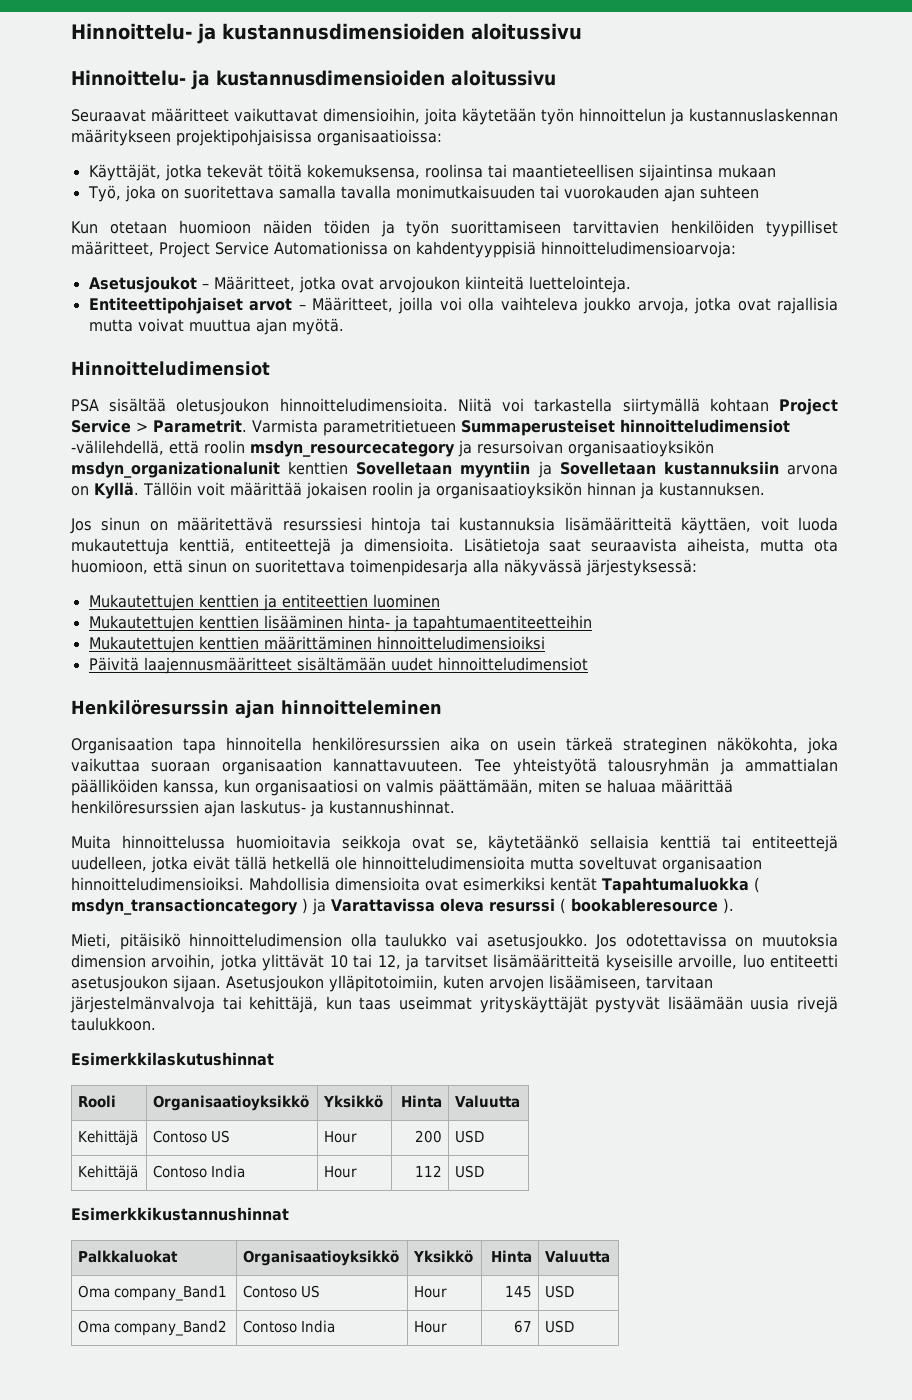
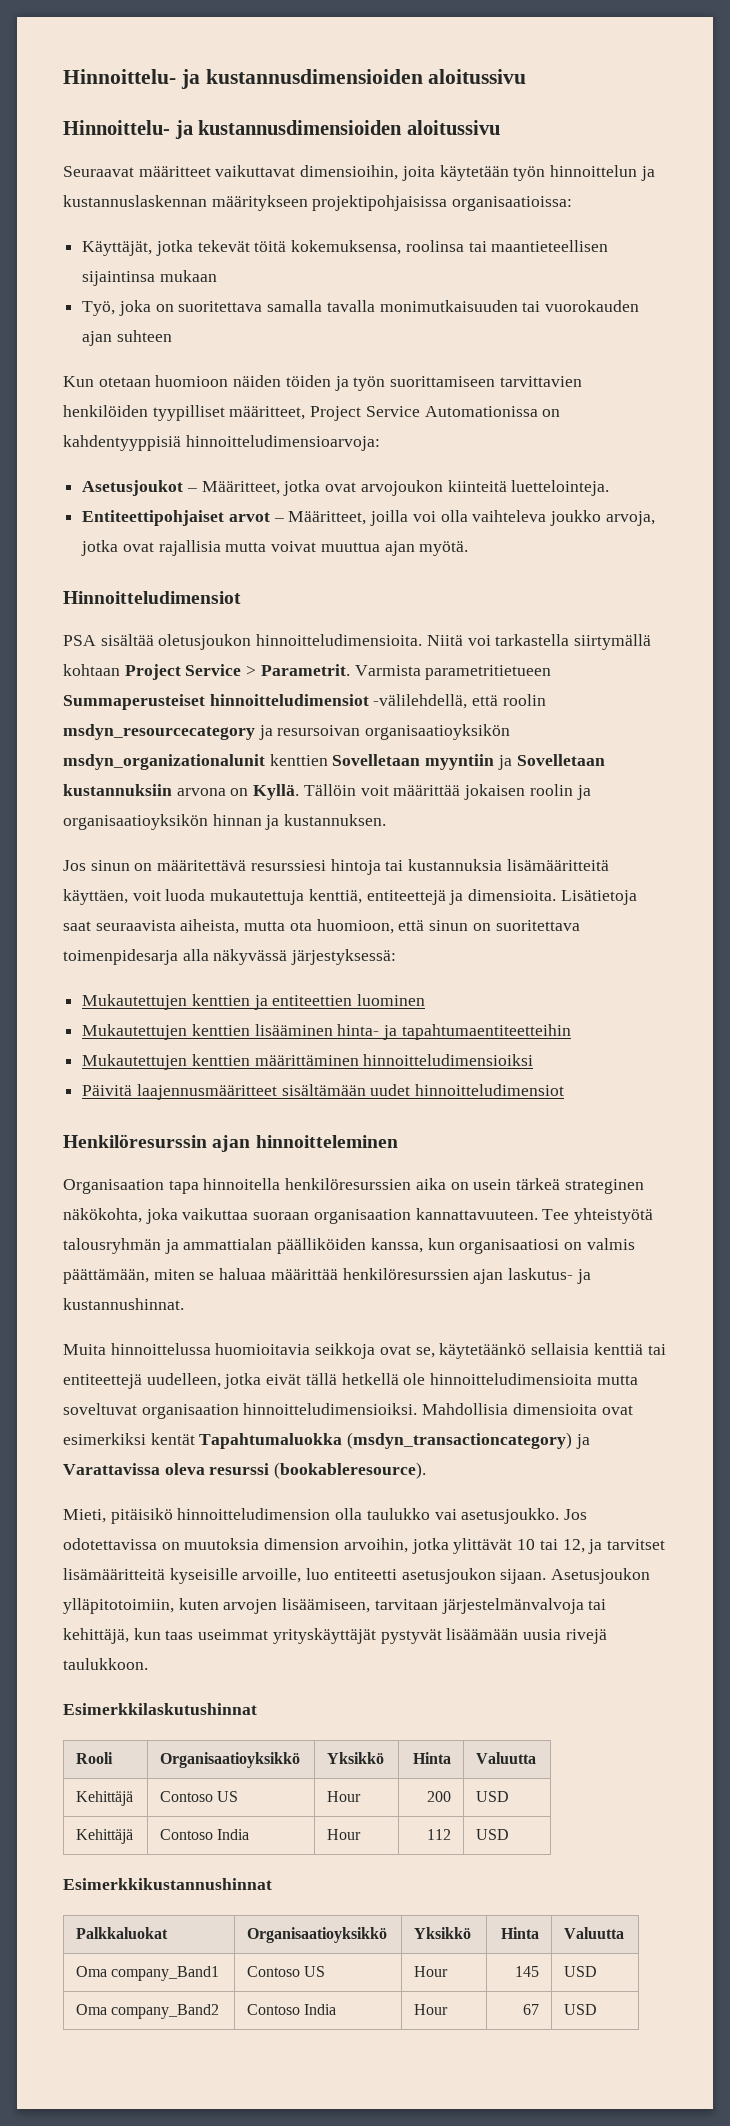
- Mahdollisia dimensioita ovat esimerkiksi kentät Tapahtumaluokka ( msdyn_transactioncategory ) ja Varattavissa oleva resurssi ( bookableresource ).
+ Mahdollisia dimensioita ovat esimerkiksi kentät Tapahtumaluokka (msdyn_transactioncategory) ja Varattavissa oleva resurssi (bookableresource).

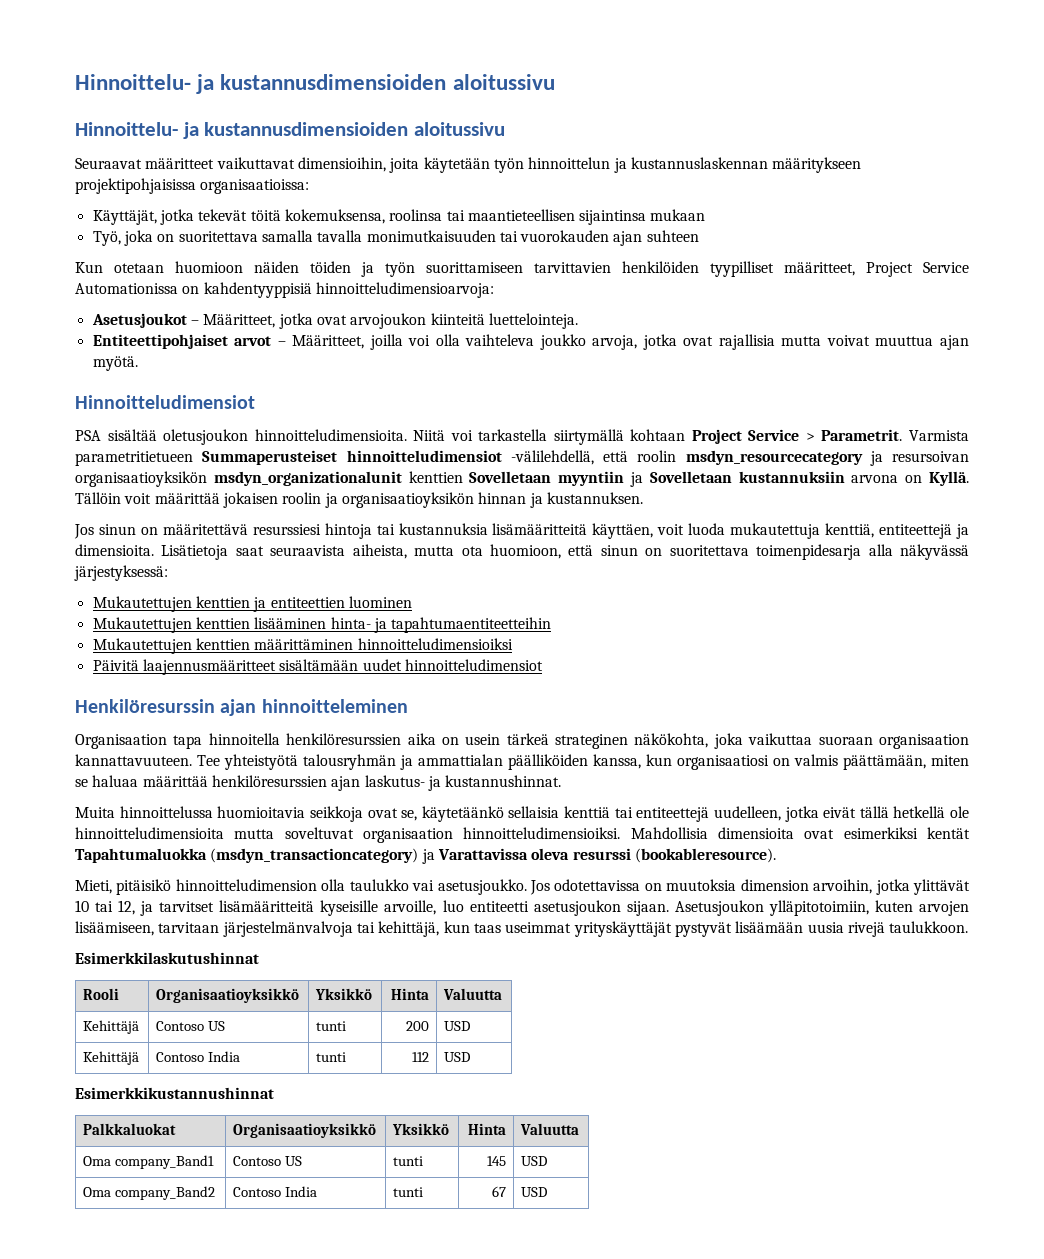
- Kehittäjä | Contoso US | Hour | 200 | USD
+ Kehittäjä | Contoso US | tunti | 200 | USD
- Kehittäjä | Contoso India | Hour | 112 | USD
+ Kehittäjä | Contoso India | tunti | 112 | USD
- Oma company_Band1 | Contoso US | Hour | 145 | USD
+ Oma company_Band1 | Contoso US | tunti | 145 | USD
- Oma company_Band2 | Contoso India | Hour | 67 | USD
+ Oma company_Band2 | Contoso India | tunti | 67 | USD

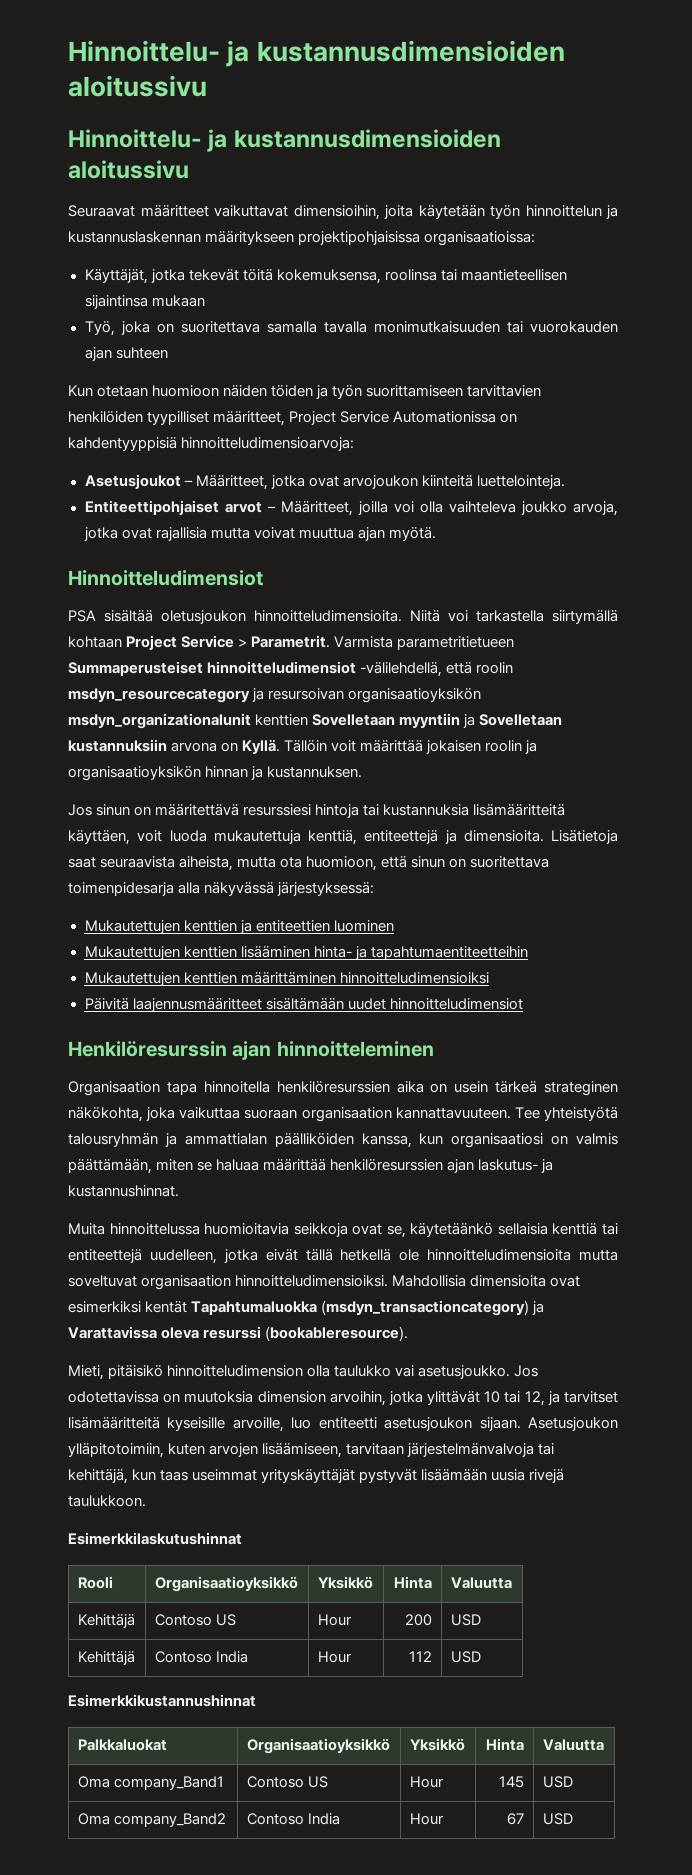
- Kehittäjä | Contoso US | tunti | 200 | USD
+ Kehittäjä | Contoso US | Hour | 200 | USD
- Kehittäjä | Contoso India | tunti | 112 | USD
+ Kehittäjä | Contoso India | Hour | 112 | USD
- Oma company_Band1 | Contoso US | tunti | 145 | USD
+ Oma company_Band1 | Contoso US | Hour | 145 | USD
- Oma company_Band2 | Contoso India | tunti | 67 | USD
+ Oma company_Band2 | Contoso India | Hour | 67 | USD

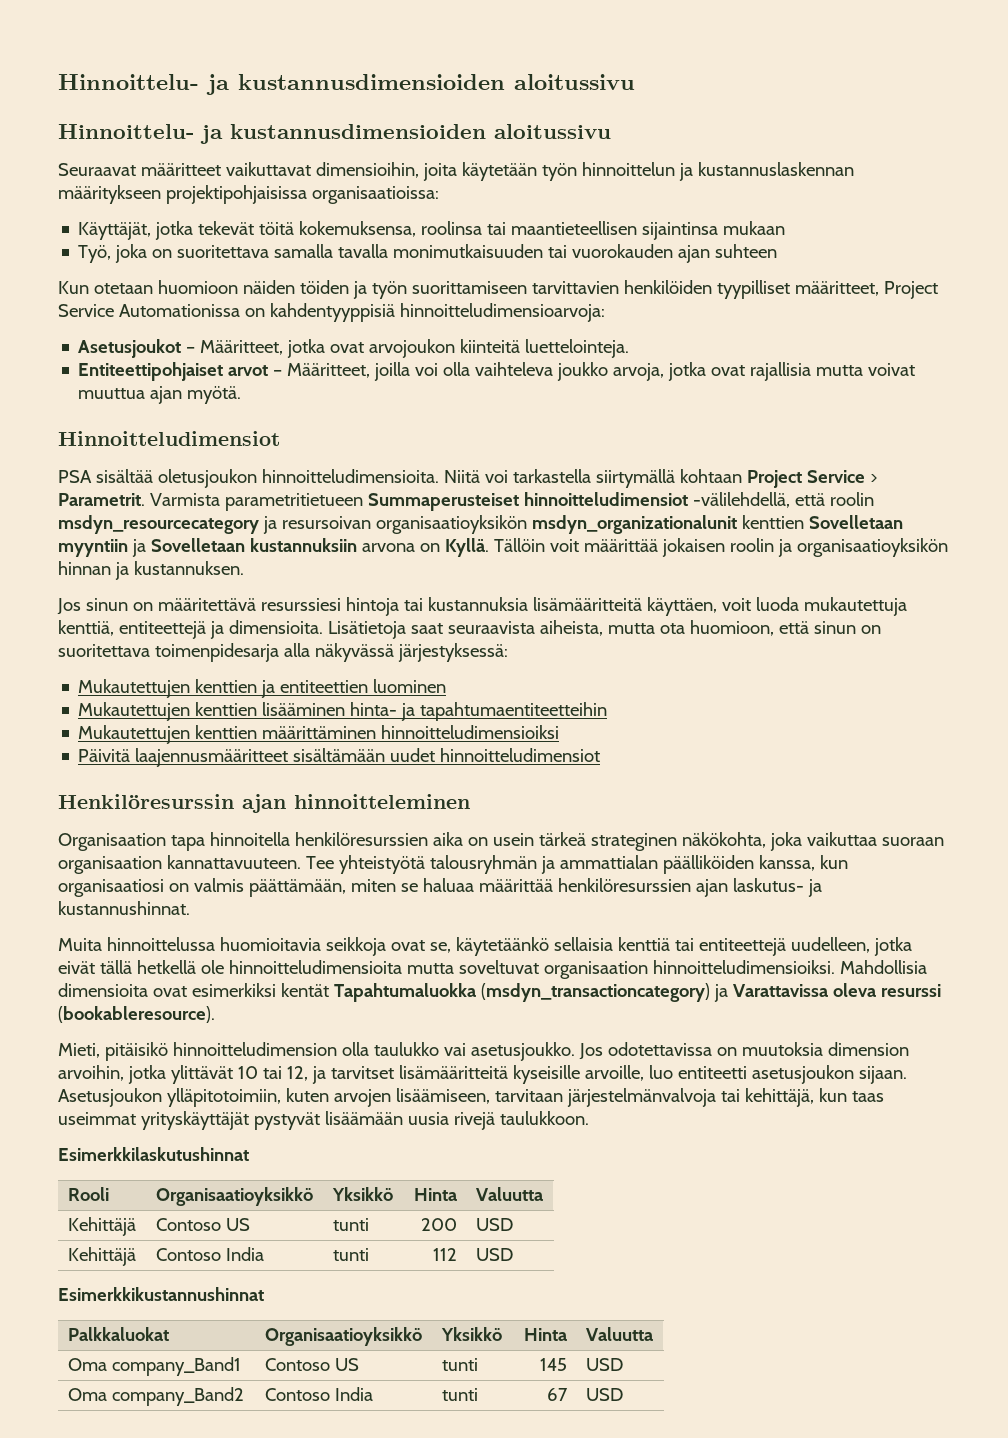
- Kehittäjä | Contoso US | Hour | 200 | USD
+ Kehittäjä | Contoso US | tunti | 200 | USD
- Kehittäjä | Contoso India | Hour | 112 | USD
+ Kehittäjä | Contoso India | tunti | 112 | USD
- Oma company_Band1 | Contoso US | Hour | 145 | USD
+ Oma company_Band1 | Contoso US | tunti | 145 | USD
- Oma company_Band2 | Contoso India | Hour | 67 | USD
+ Oma company_Band2 | Contoso India | tunti | 67 | USD

